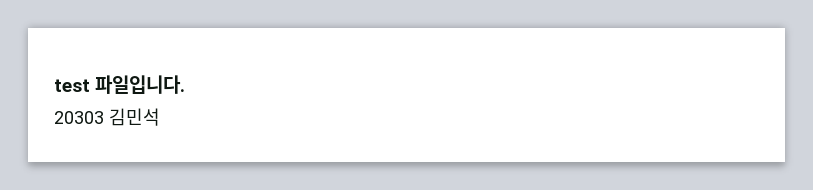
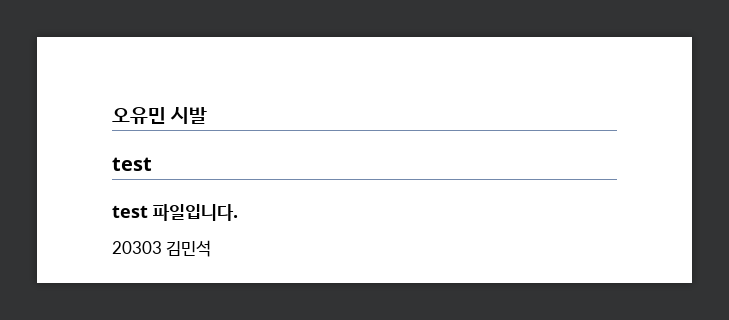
+ 오유민 시발
+ test

